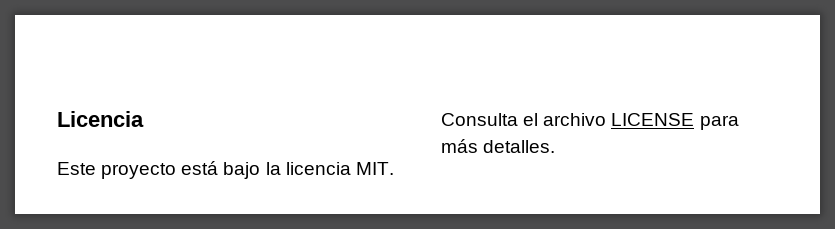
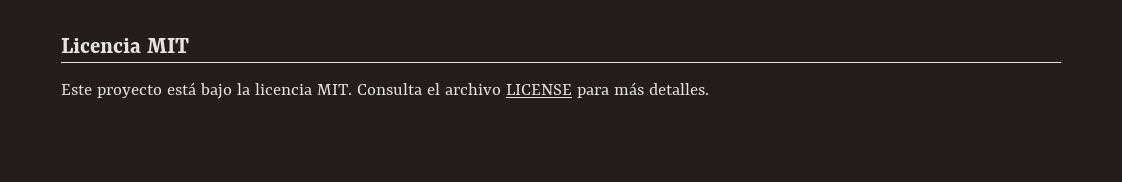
- Licencia
+ Licencia MIT

